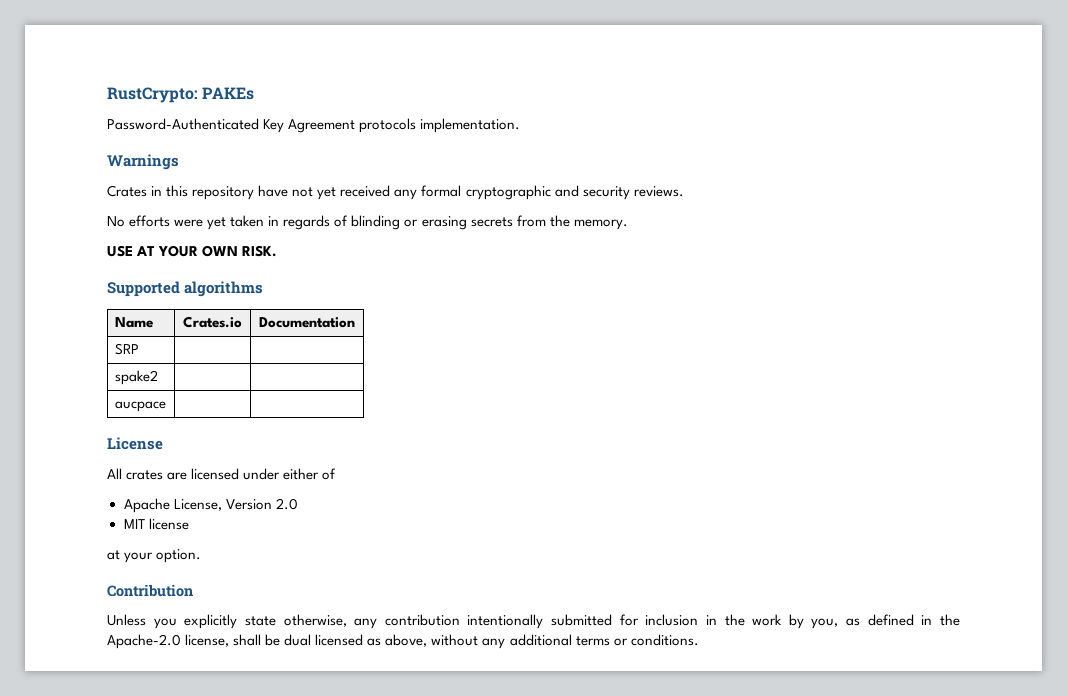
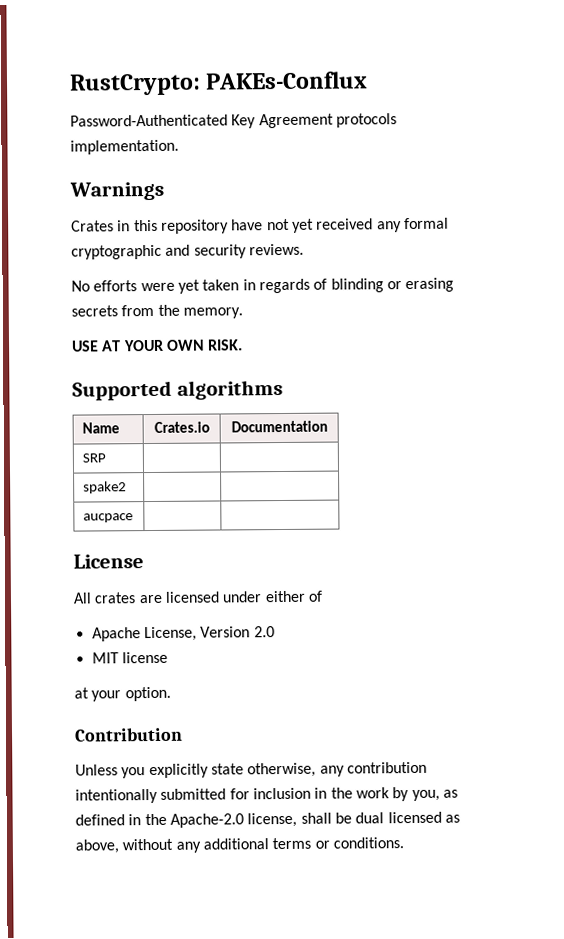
- RustCrypto: PAKEs
+ RustCrypto: PAKEs-Conflux

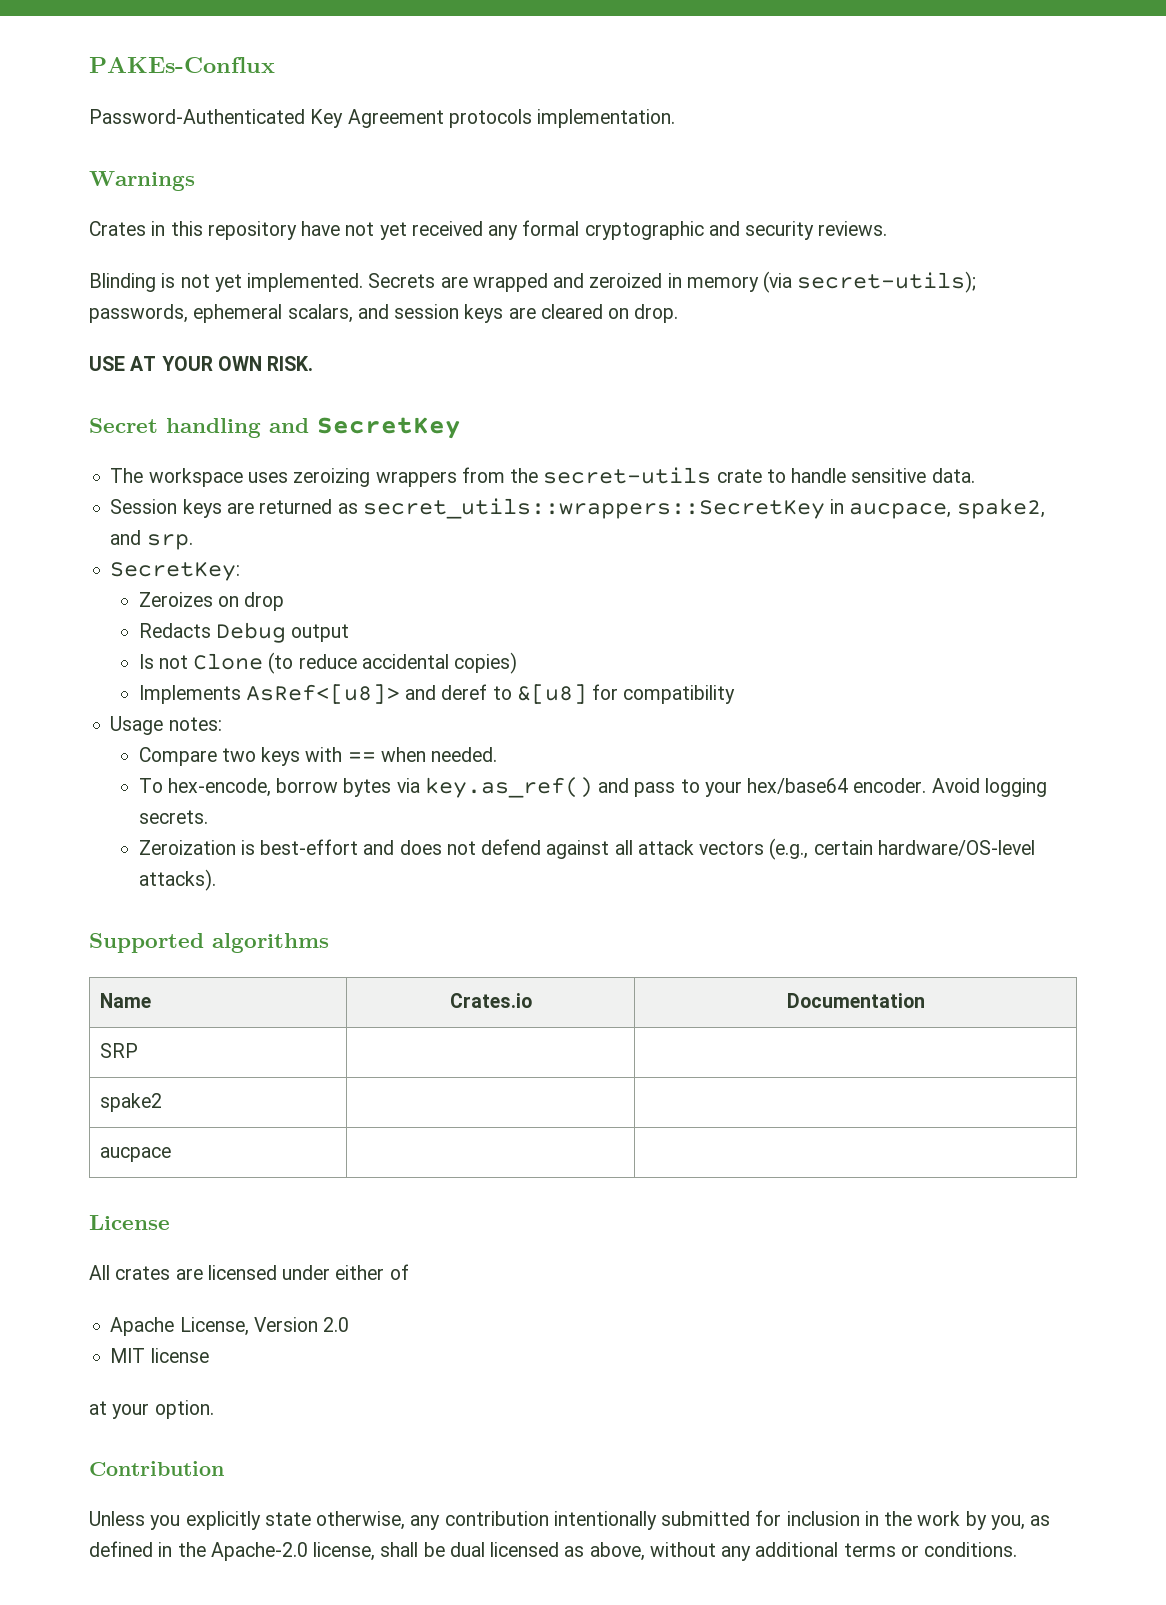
- RustCrypto: PAKEs-Conflux
+ PAKEs-Conflux
- No efforts were yet taken in regards of blinding or erasing secrets from the memory.
+ Blinding is not yet implemented. Secrets are wrapped and zeroized in memory (via secret-utils); passwords, ephemeral scalars, and session keys are cleared on drop.
+ Secret handling and SecretKey
+ The workspace uses zeroizing wrappers from the secret-utils crate to handle sensitive data.
+ Session keys are returned as secret_utils::wrappers::SecretKey in aucpace, spake2, and srp.
+ SecretKey:
+ Zeroizes on drop
+ Redacts Debug output
+ Is not Clone (to reduce accidental copies)
+ Implements AsRef<[u8]> and deref to &[u8] for compatibility
+ Usage notes:
+ Compare two keys with == when needed.
+ To hex-encode, borrow bytes via key.as_ref() and pass to your hex/base64 encoder. Avoid logging secrets.
+ Zeroization is best-effort and does not defend against all attack vectors (e.g., certain hardware/OS-level attacks).

